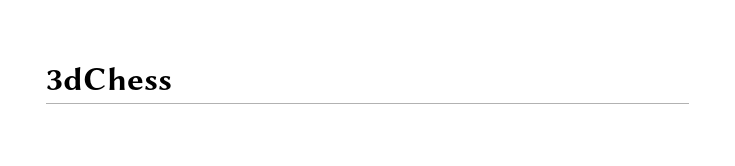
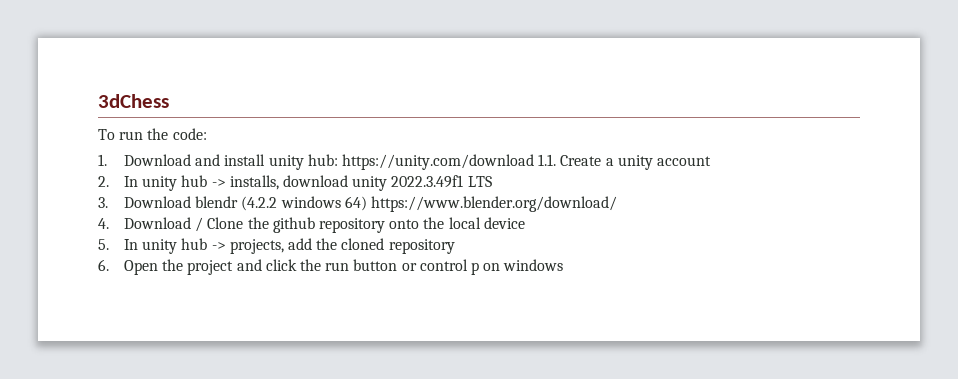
+ To run the code:
+ 1. Download and install unity hub: https://unity.com/download 1.1. Create a unity account
+ 2. In unity hub -> installs, download unity 2022.3.49f1 LTS
+ 3. Download blendr (4.2.2 windows 64) https://www.blender.org/download/
+ 4. Download / Clone the github repository onto the local device
+ 5. In unity hub -> projects, add the cloned repository
+ 6. Open the project and click the run button or control p on windows

